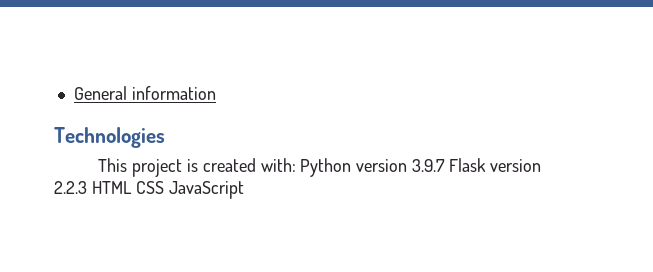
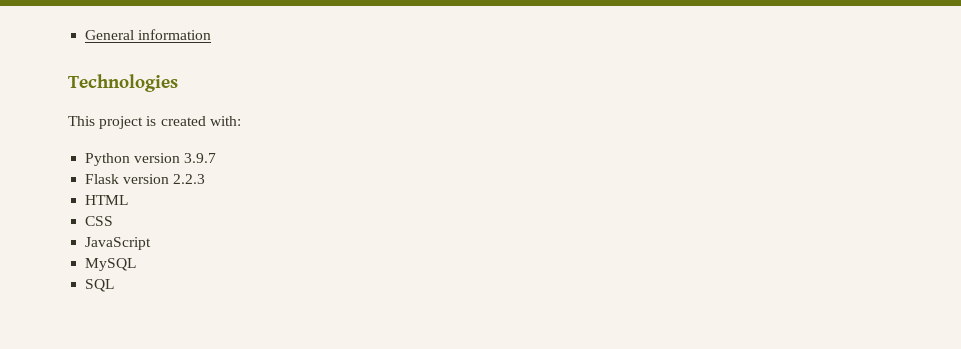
- This project is created with: Python version 3.9.7 Flask version 2.2.3 HTML CSS JavaScript
+ This project is created with:
+ Python version 3.9.7
+ Flask version 2.2.3
+ HTML
+ CSS
+ JavaScript
+ MySQL
+ SQL

